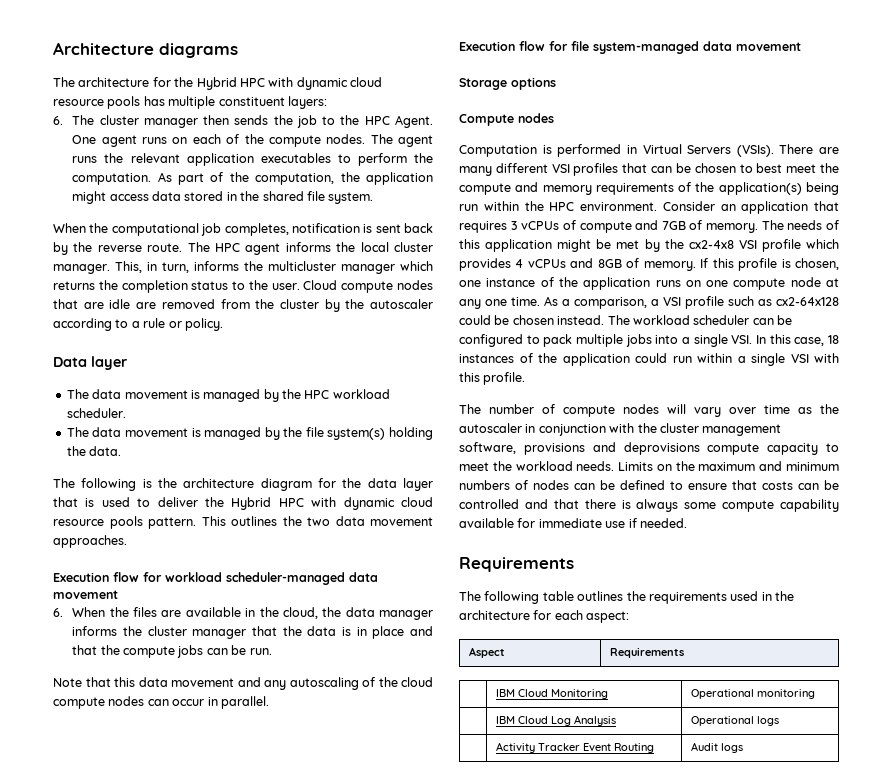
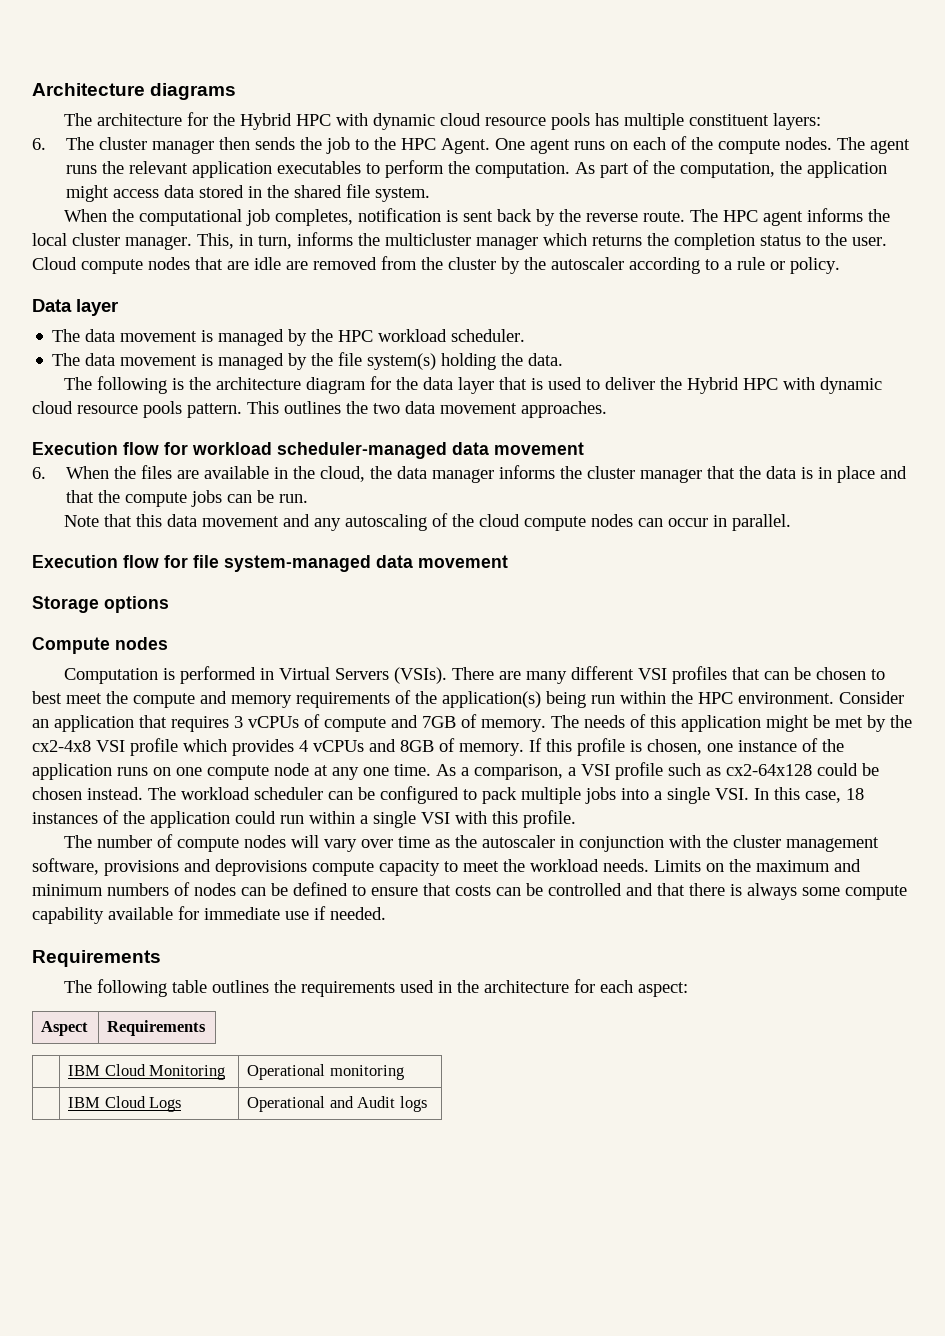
- | IBM Cloud Log Analysis | Operational logs
- | Activity Tracker Event Routing | Audit logs
+ | IBM Cloud Logs | Operational and Audit logs

